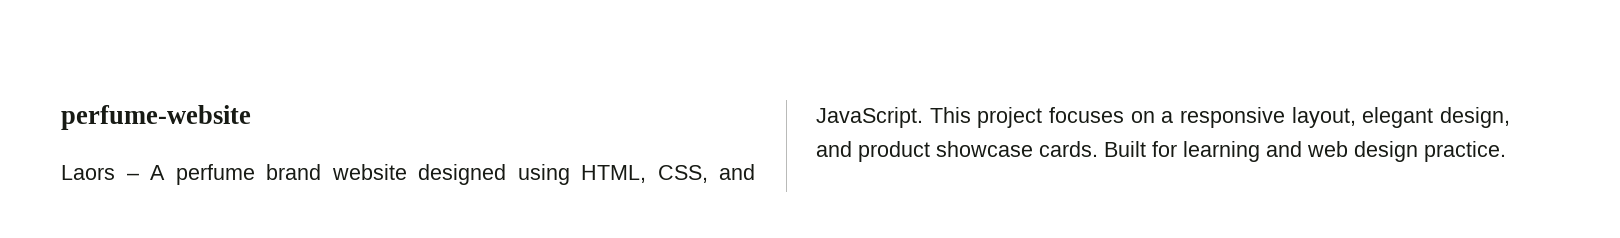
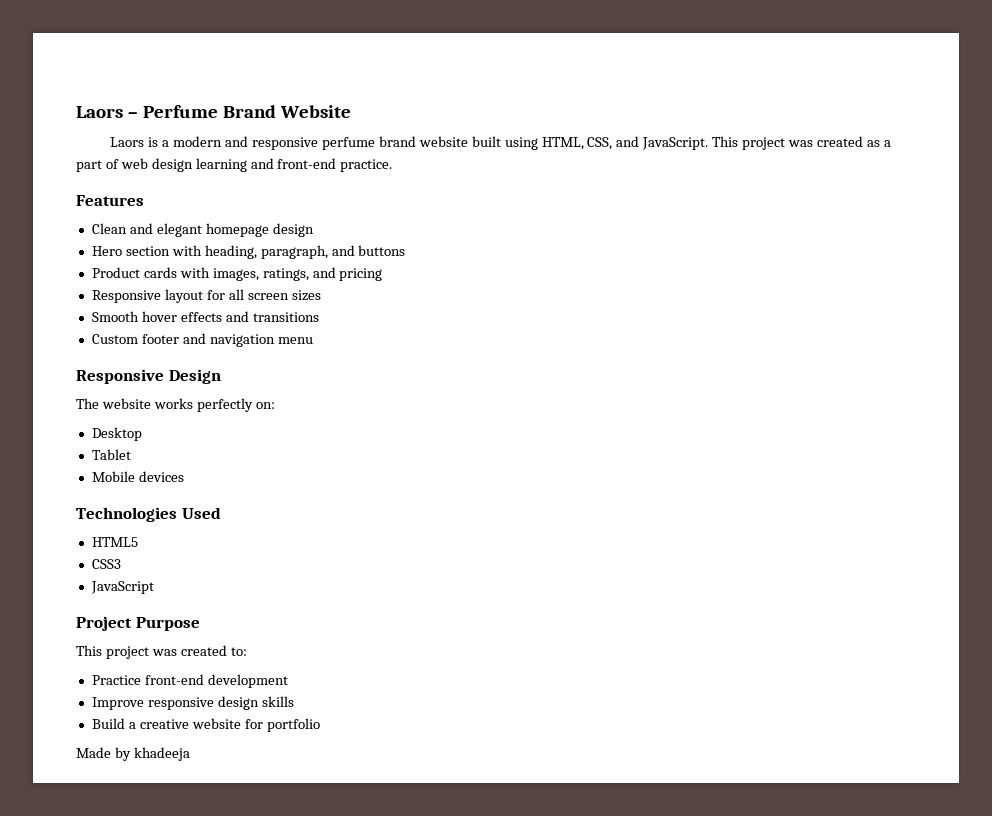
- perfume-website
- Laors – A perfume brand website designed using HTML, CSS, and JavaScript.
+ Laors – Perfume Brand Website
+ Laors is a modern and responsive perfume brand website built using HTML, CSS, and JavaScript.
- This project focuses on a responsive layout, elegant design, and product showcase cards. Built for learning and web design practice.
+ This project was created as a part of web design learning and front-end practice.
+ Features
+ Clean and elegant homepage design
+ Hero section with heading, paragraph, and buttons
+ Product cards with images, ratings, and pricing
+ Responsive layout for all screen sizes
+ Smooth hover effects and transitions
+ Custom footer and navigation menu
+ Responsive Design
+ The website works perfectly on:
+ Desktop
+ Tablet
+ Mobile devices
+ Technologies Used
+ HTML5
+ CSS3
+ JavaScript
+ Project Purpose
+ This project was created to:
+ Practice front-end development
+ Improve responsive design skills
+ Build a creative website for portfolio
+ Made by khadeeja

